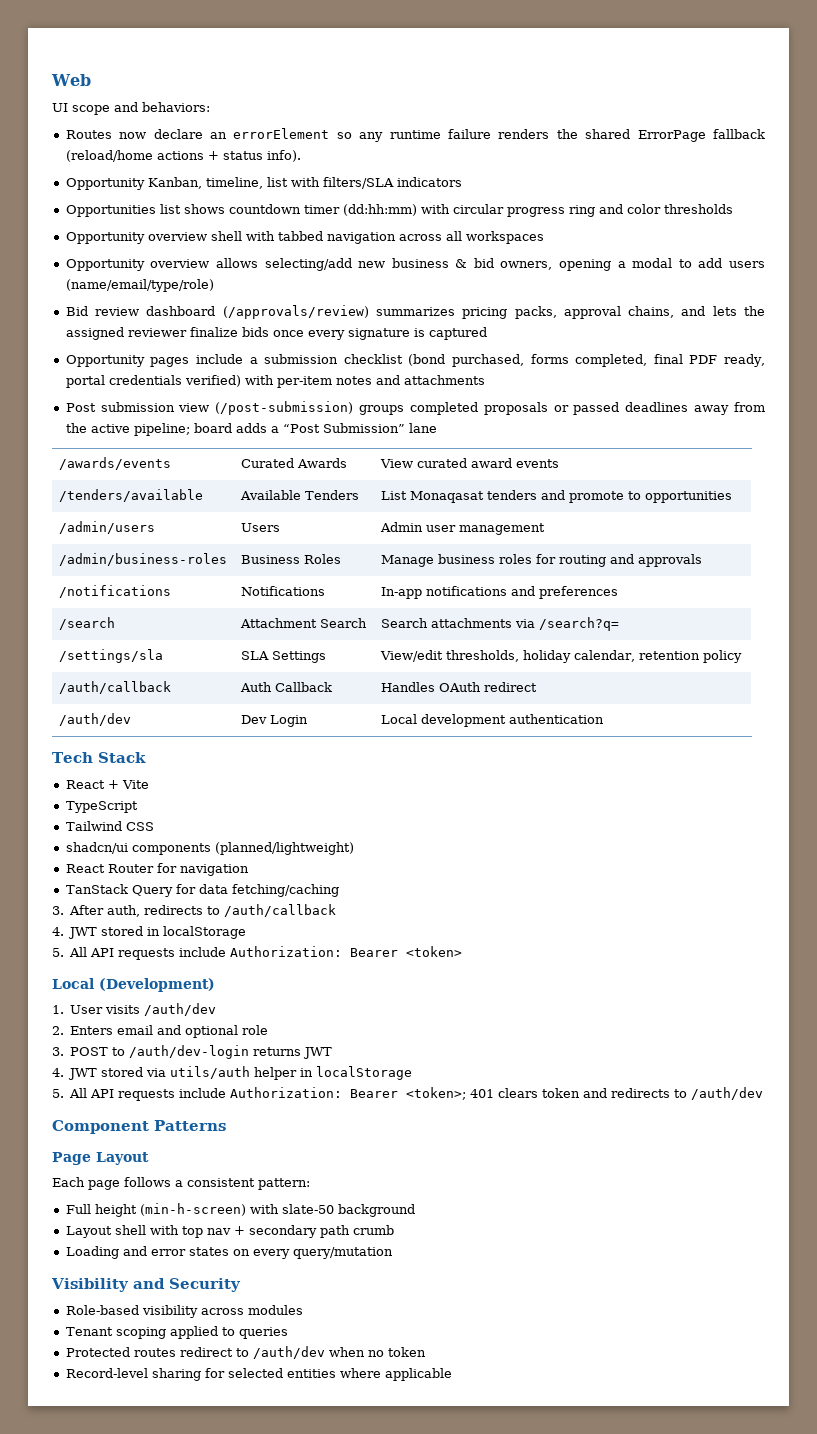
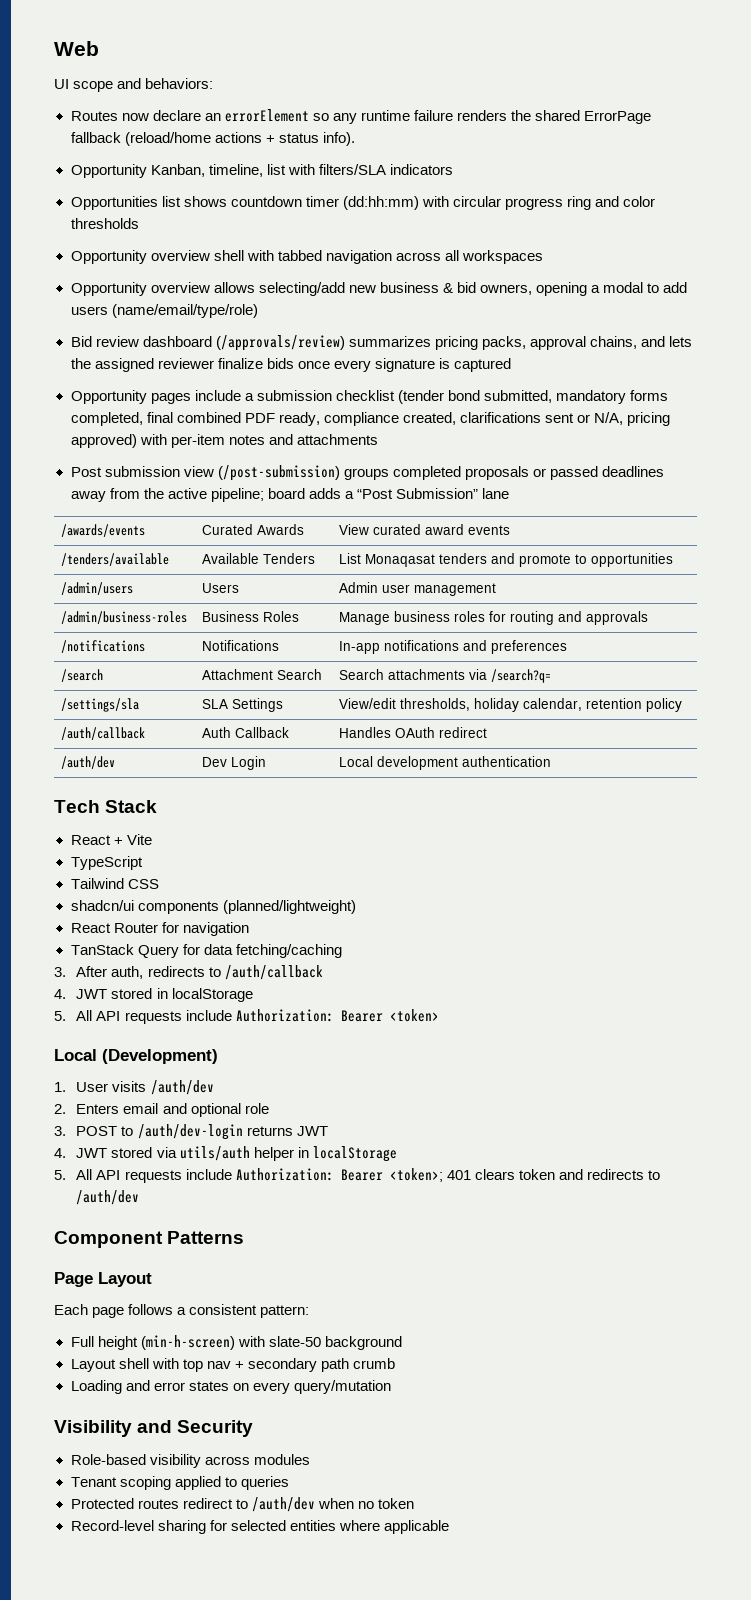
- Opportunity pages include a submission checklist (bond purchased, forms completed, final PDF ready, portal credentials verified) with per-item notes and attachments
+ Opportunity pages include a submission checklist (tender bond submitted, mandatory forms completed, final combined PDF ready, compliance created, clarifications sent or N/A, pricing approved) with per-item notes and attachments

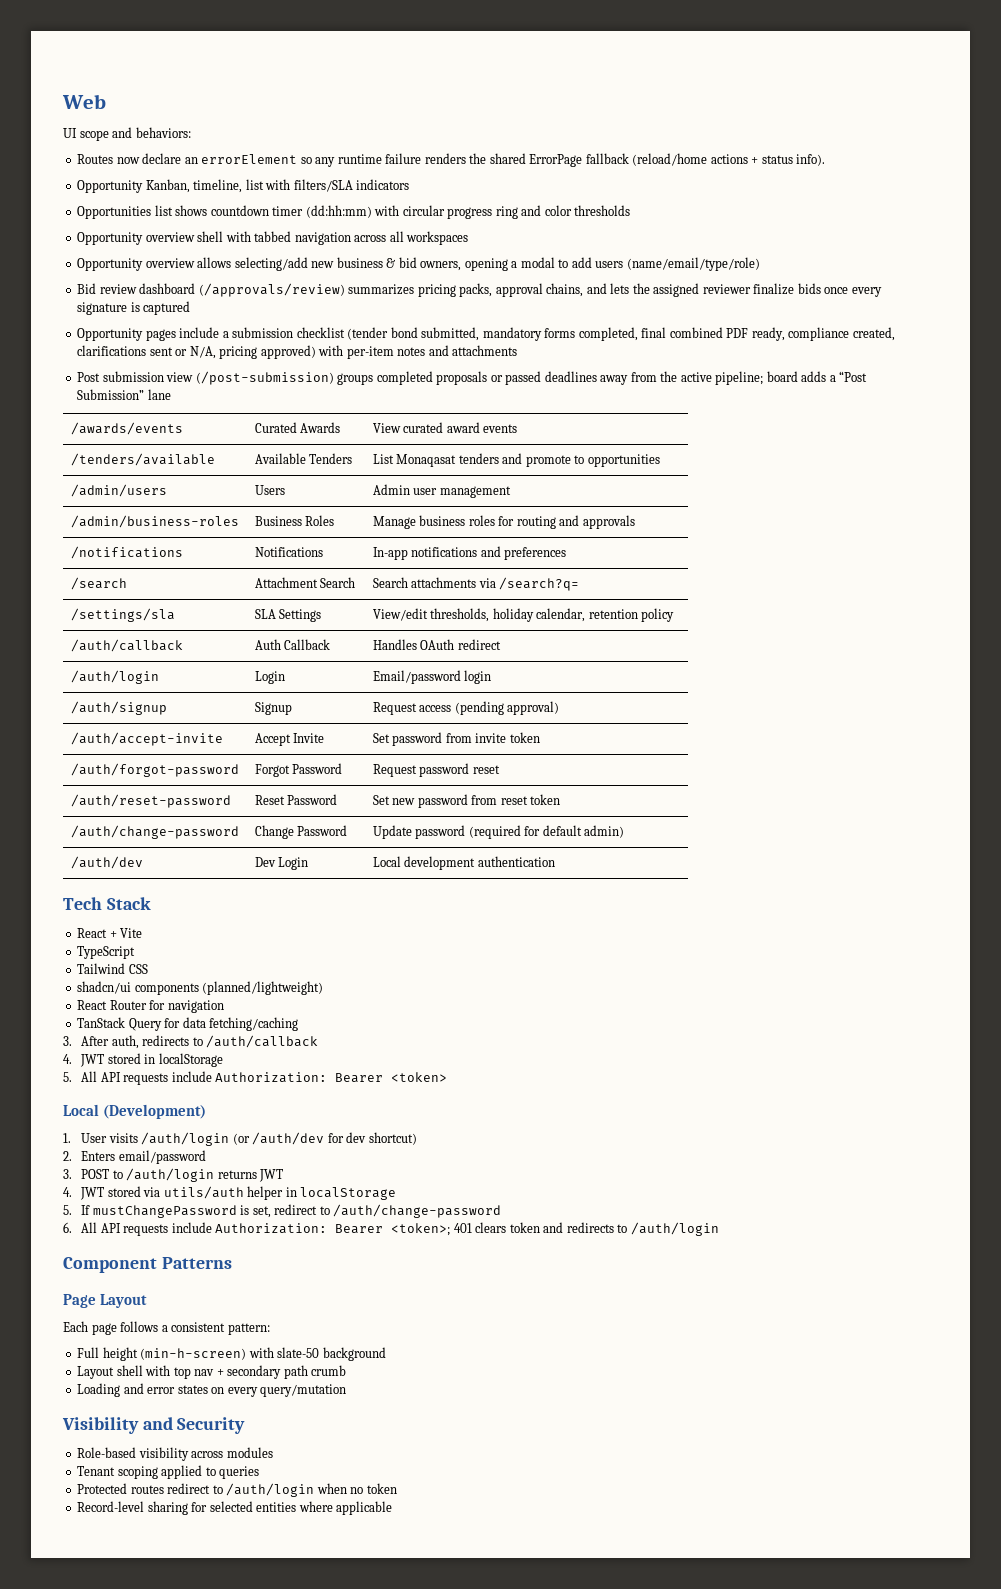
+ /auth/login | Login | Email/password login
+ /auth/signup | Signup | Request access (pending approval)
+ /auth/accept-invite | Accept Invite | Set password from invite token
+ /auth/forgot-password | Forgot Password | Request password reset
+ /auth/reset-password | Reset Password | Set new password from reset token
+ /auth/change-password | Change Password | Update password (required for default admin)
- 1. User visits /auth/dev
+ 1. User visits /auth/login (or /auth/dev for dev shortcut)
- 2. Enters email and optional role
+ 2. Enters email/password
- 3. POST to /auth/dev-login returns JWT
+ 3. POST to /auth/login returns JWT
- 5. All API requests include Authorization: Bearer <token>; 401 clears token and redirects to /auth/dev
+ 5. If mustChangePassword is set, redirect to /auth/change-password
+ 6. All API requests include Authorization: Bearer <token>; 401 clears token and redirects to /auth/login
- Protected routes redirect to /auth/dev when no token
+ Protected routes redirect to /auth/login when no token

